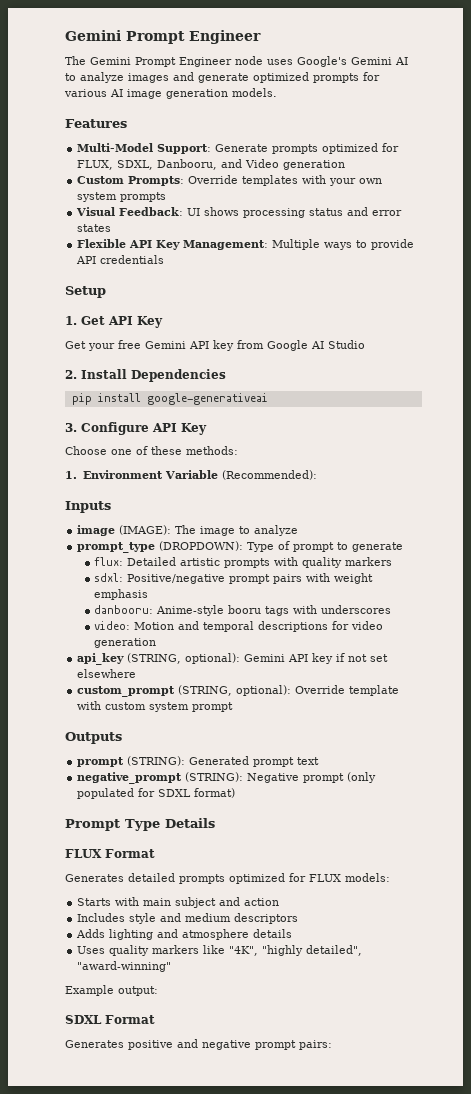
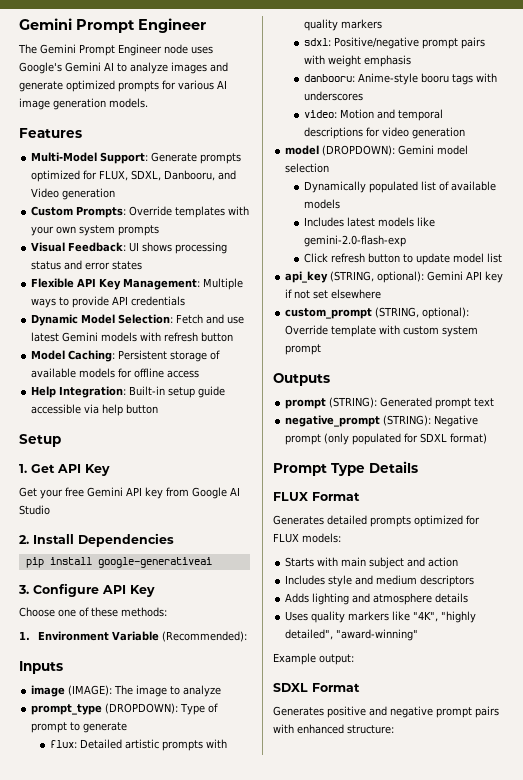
+ Dynamic Model Selection: Fetch and use latest Gemini models with refresh button
+ Model Caching: Persistent storage of available models for offline access
+ Help Integration: Built-in setup guide accessible via help button
+ model (DROPDOWN): Gemini model selection
+ Dynamically populated list of available models
+ Includes latest models like gemini-2.0-flash-exp
+ Click refresh button to update model list
- Generates positive and negative prompt pairs:
+ Generates positive and negative prompt pairs with enhanced structure:

